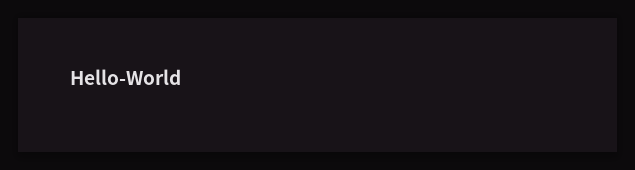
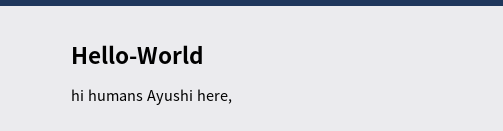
+ hi humans Ayushi here,

